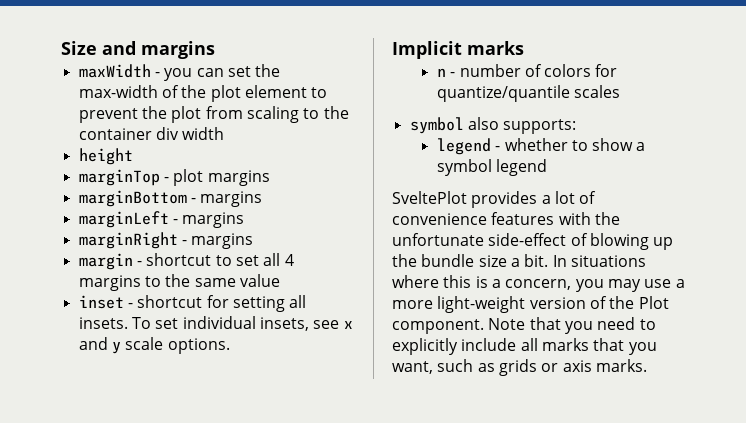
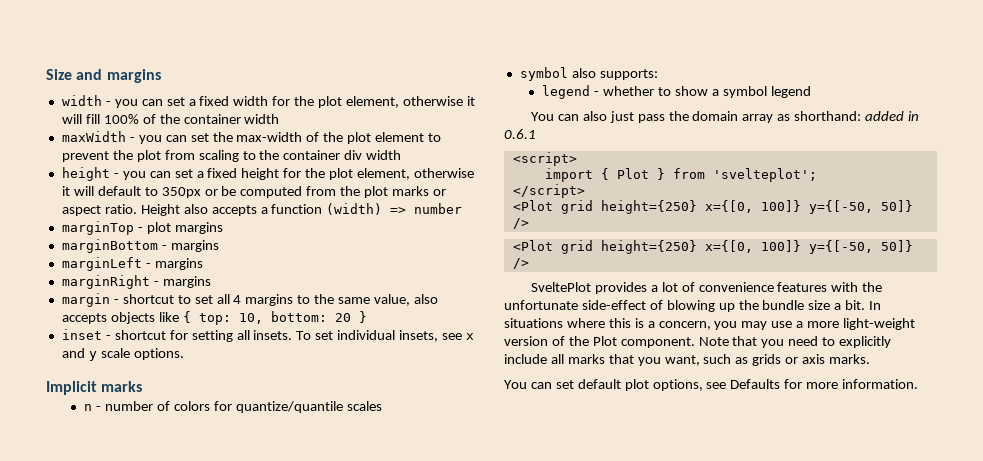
+ width - you can set a fixed width for the plot element, otherwise it will fill 100% of the container width
- height
+ height - you can set a fixed height for the plot element, otherwise it will default to 350px or be computed from the plot marks or aspect ratio. Height also accepts a function (width) => number
- margin - shortcut to set all 4 margins to the same value
+ margin - shortcut to set all 4 margins to the same value, also accepts objects like { top: 10, bottom: 20 }
+ You can also just pass the domain array as shorthand: added in 0.6.1
+ <script>
+ import { Plot } from 'svelteplot';
+ </script>
+ <Plot grid height={250} x={[0, 100]} y={[-50, 50]} />
+ <Plot grid height={250} x={[0, 100]} y={[-50, 50]} />
+ You can set default plot options, see Defaults for more information.

